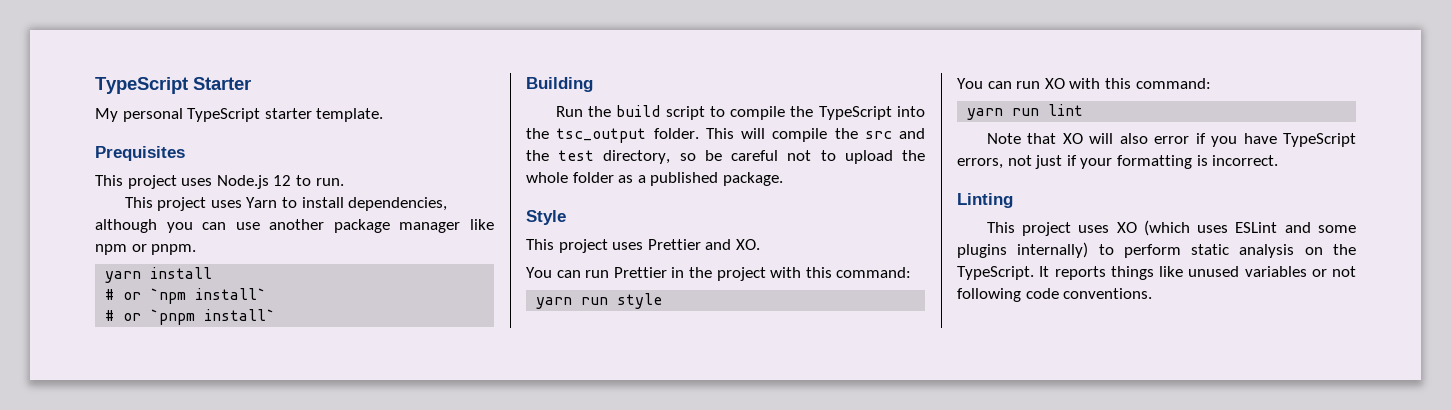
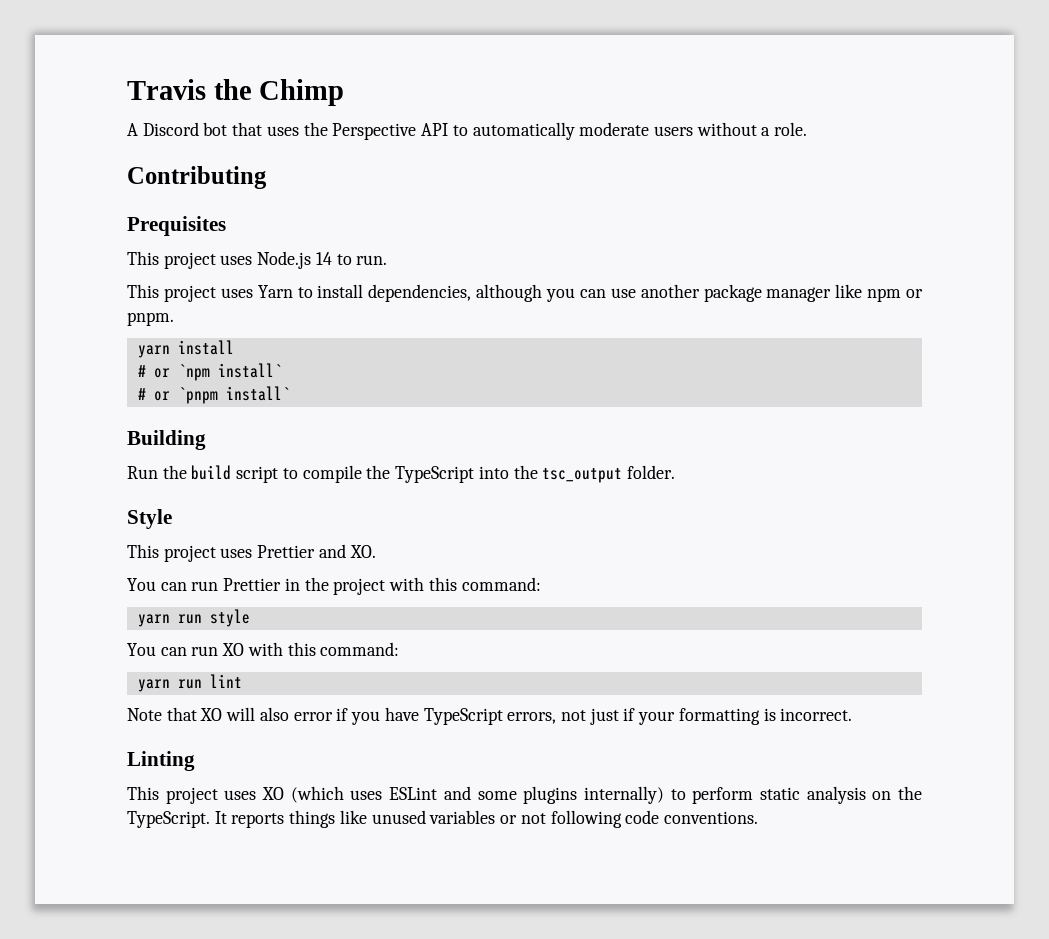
- TypeScript Starter
- My personal TypeScript starter template.
+ Travis the Chimp
+ A Discord bot that uses the Perspective API to automatically moderate users without a role.
+ Contributing
- This project uses Node.js 12 to run.
+ This project uses Node.js 14 to run.
- This will compile the src and the test directory, so be careful not to upload the whole folder as a published package.

